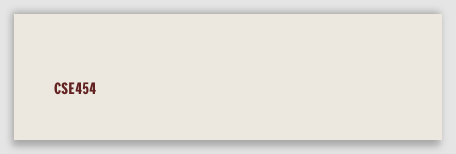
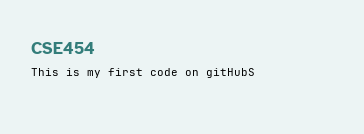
+ This is my first code on gitHubS

